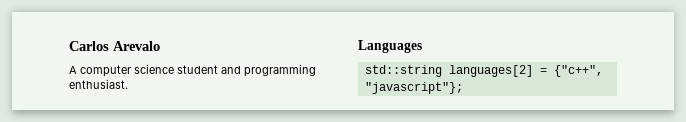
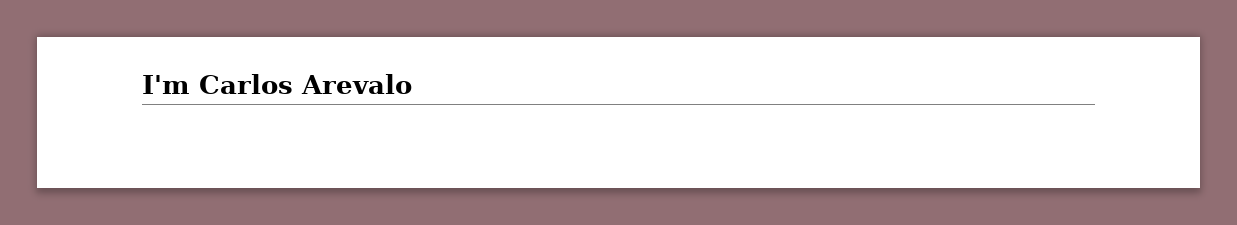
- Carlos Arevalo
+ I'm Carlos Arevalo
- A computer science student and programming enthusiast.
- Languages
- std::string languages[2] = {"c++", "javascript"};

